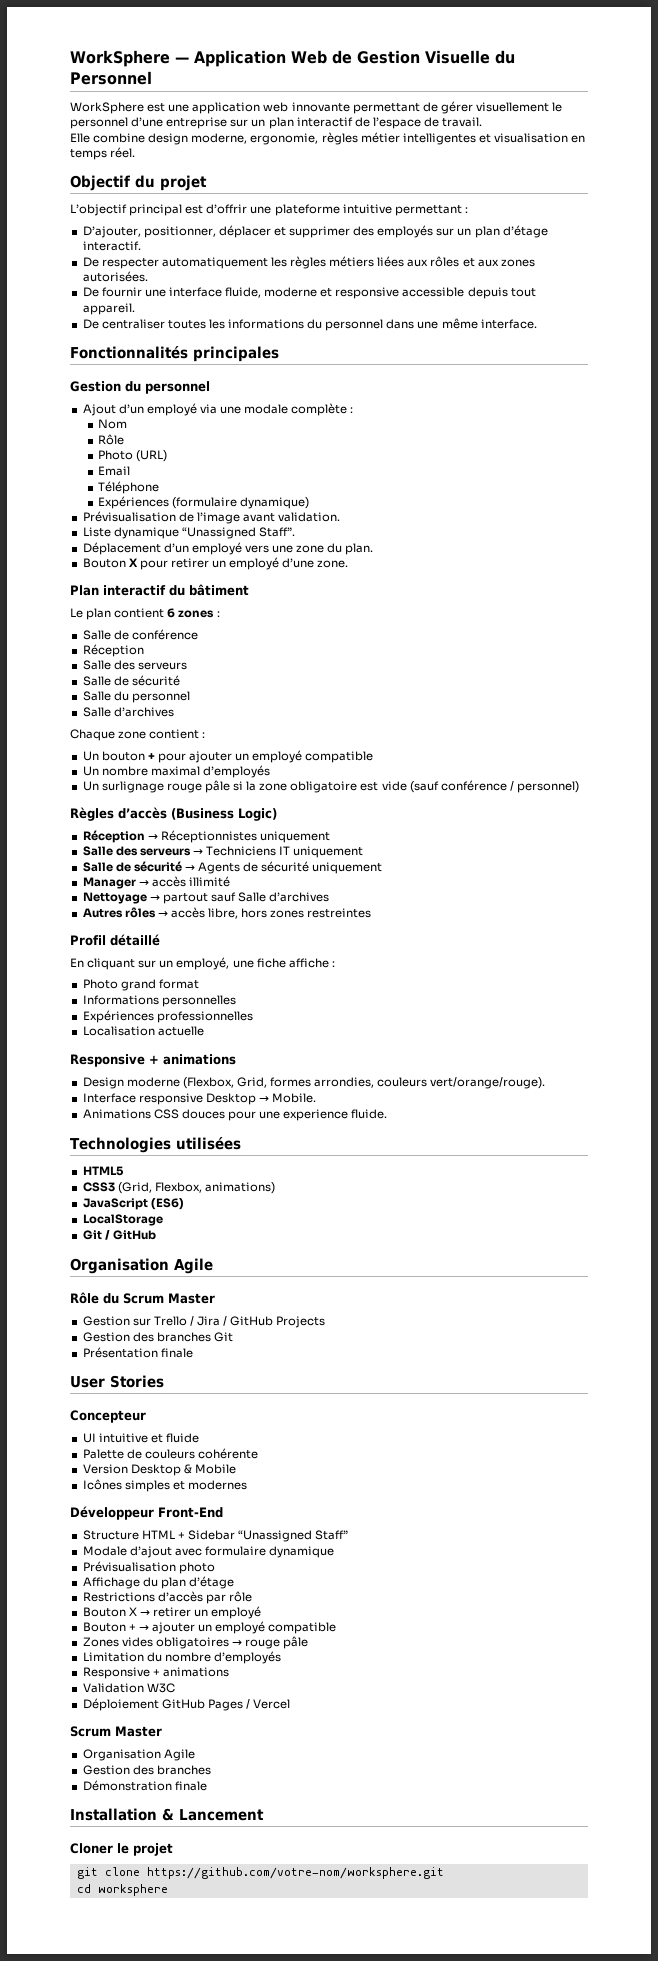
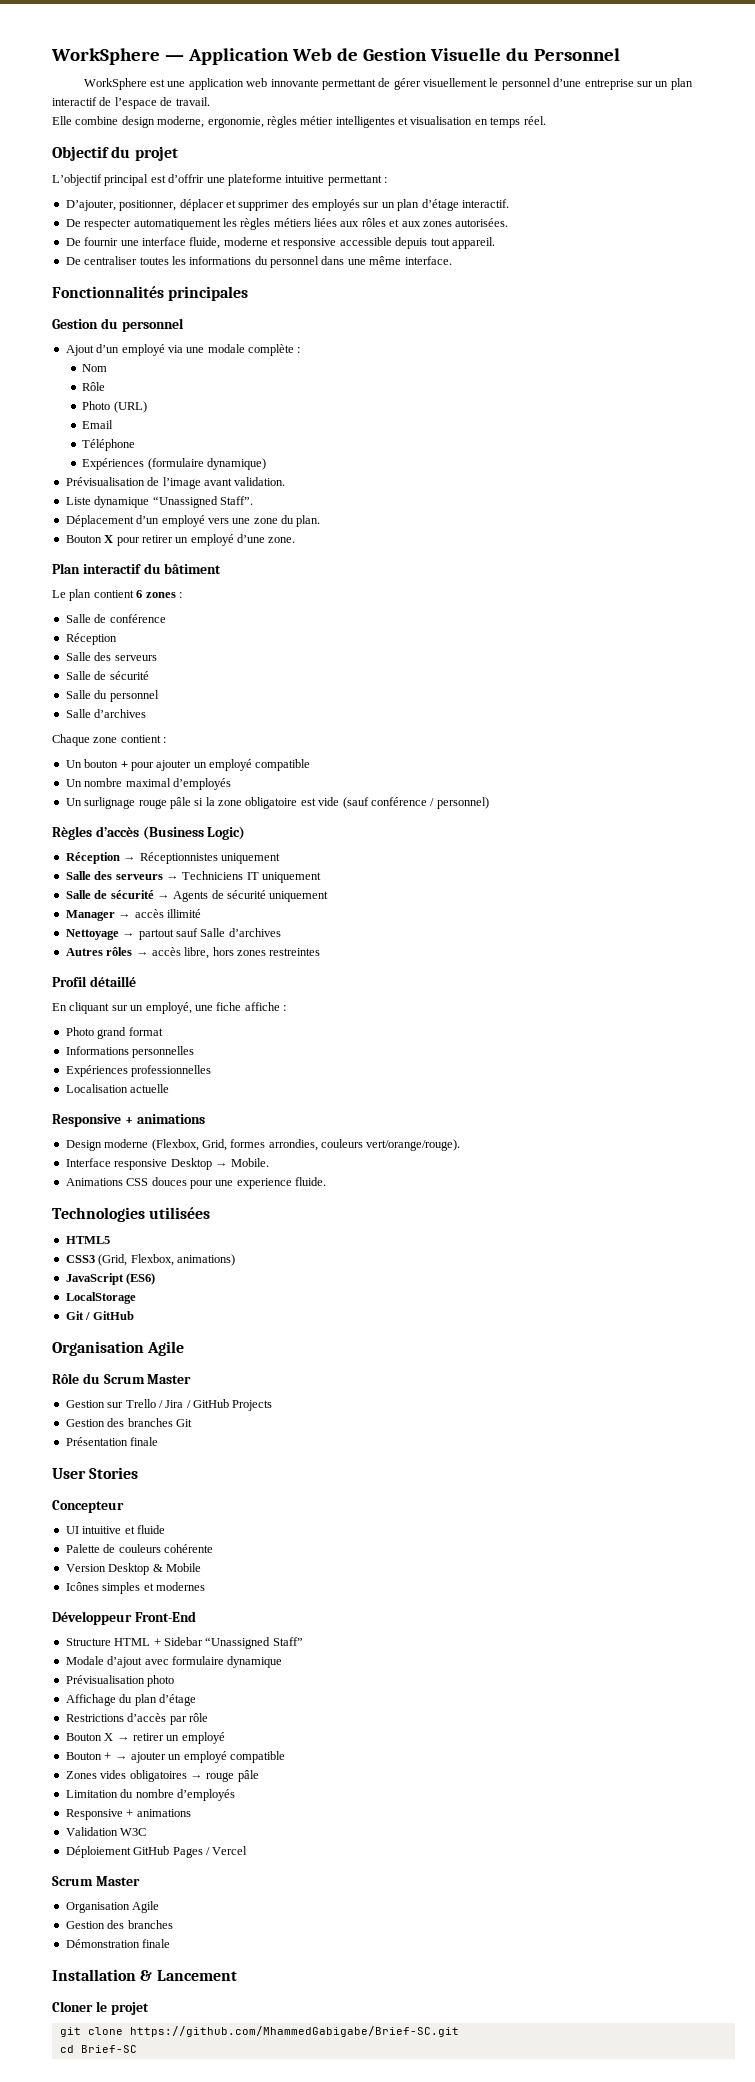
- git clone https://github.com/votre-nom/worksphere.git
+ git clone https://github.com/MhammedGabigabe/Brief-SC.git
- cd worksphere
+ cd Brief-SC

